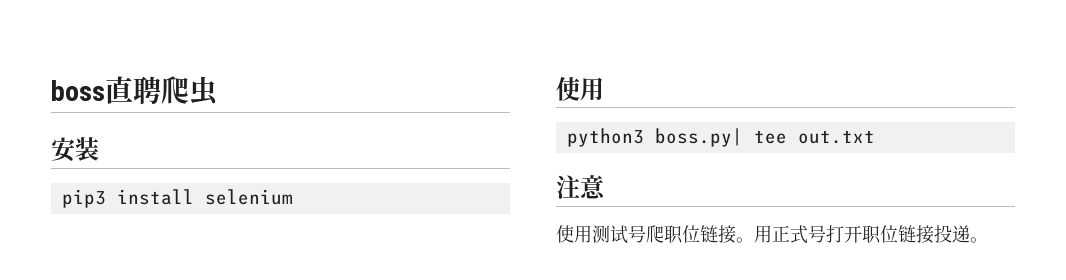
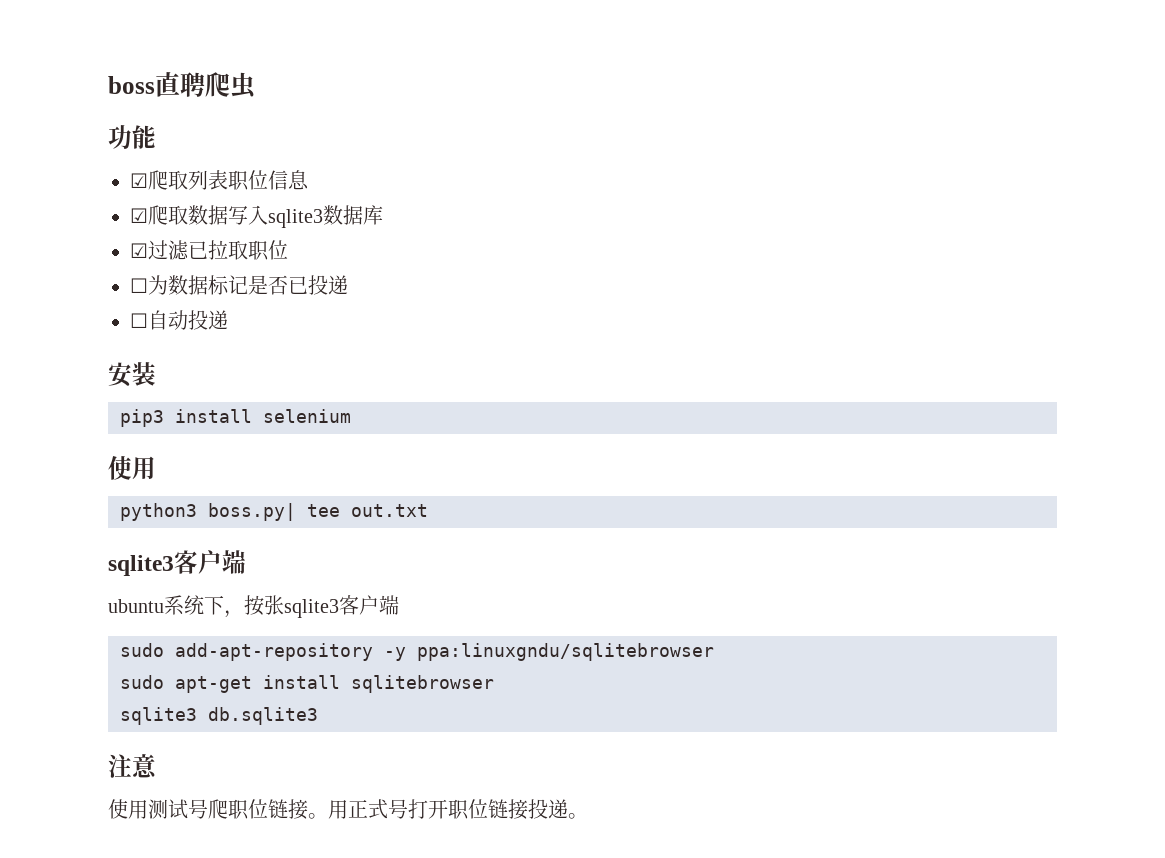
+ 功能
+ ☑爬取列表职位信息
+ ☑爬取数据写入sqlite3数据库
+ ☑过滤已拉取职位
+ ☐为数据标记是否已投递
+ ☐自动投递
  python3 boss.py| tee out.txt
+ sqlite3客户端
+ ubuntu系统下，按张sqlite3客户端
+ sudo add-apt-repository -y ppa:linuxgndu/sqlitebrowser
+ sudo apt-get install sqlitebrowser
+ sqlite3 db.sqlite3

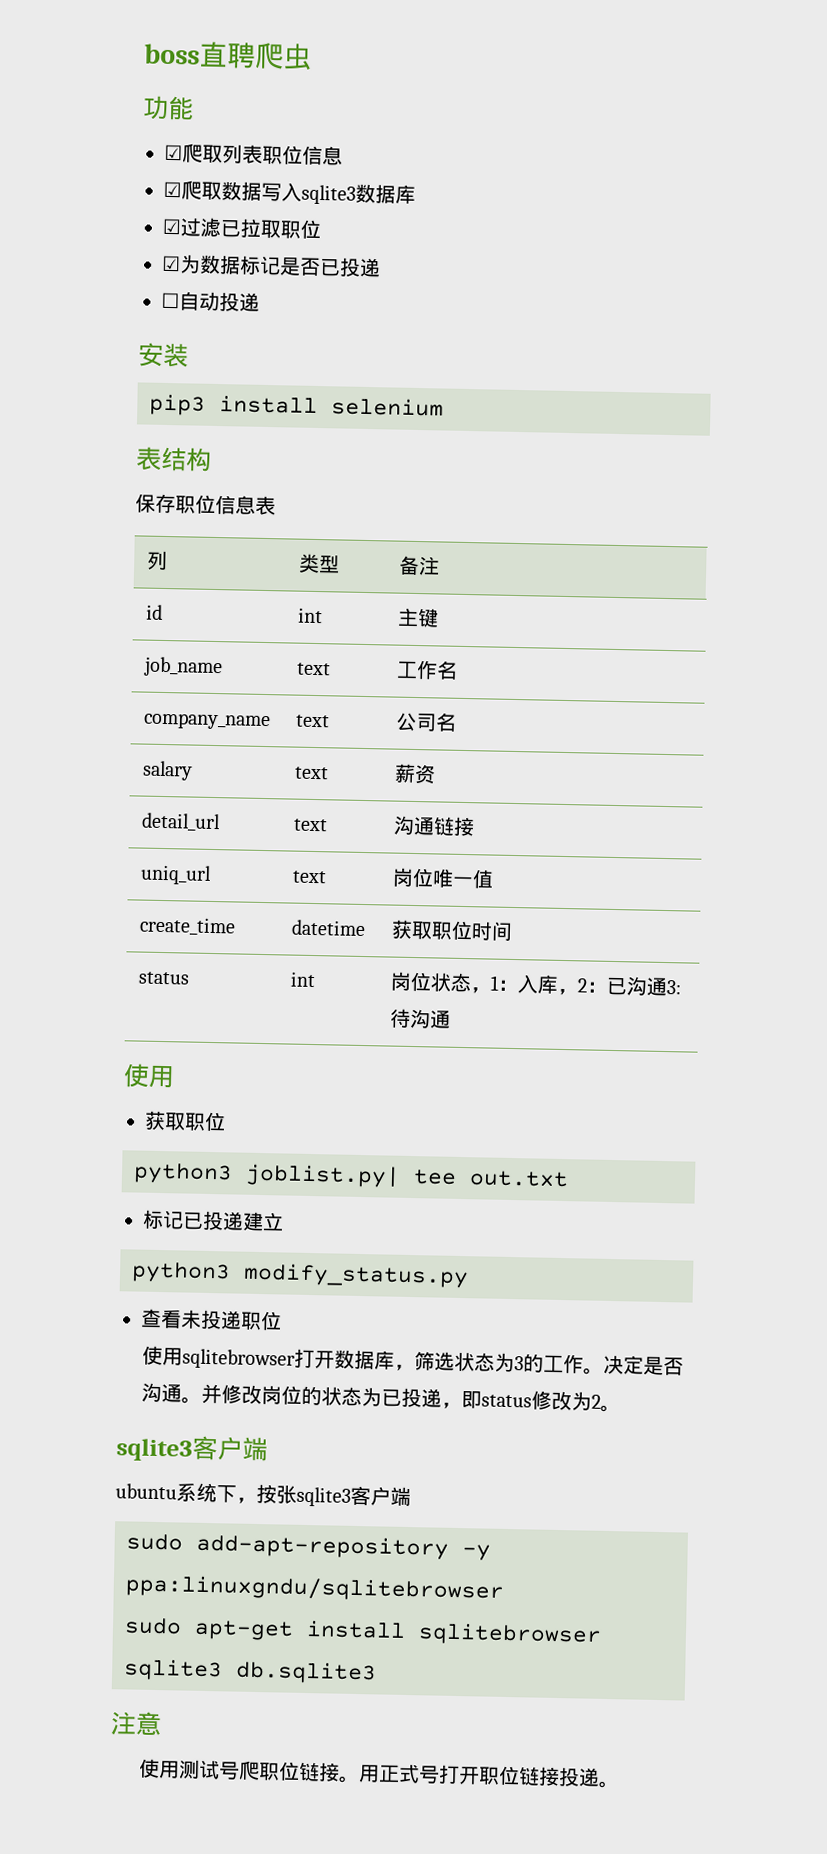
- ☐为数据标记是否已投递
+ ☑为数据标记是否已投递
  pip3 install selenium
+ 表结构
+ 保存职位信息表
+ 列 | 类型 | 备注
+ id | int | 主键
+ job_name | text | 工作名
+ company_name | text | 公司名
+ salary | text | 薪资
+ detail_url | text | 沟通链接
+ uniq_url | text | 岗位唯一值
+ create_time | datetime | 获取职位时间
+ status | int | 岗位状态，1：入库，2：已沟通3:待沟通
  使用
- python3 boss.py| tee out.txt
+ 获取职位
+ python3 joblist.py| tee out.txt
+ 标记已投递建立
+ python3 modify_status.py
+ 查看未投递职位
+ 使用sqlitebrowser打开数据库，筛选状态为3的工作。决定是否沟通。并修改岗位的状态为已投递，即status修改为2。

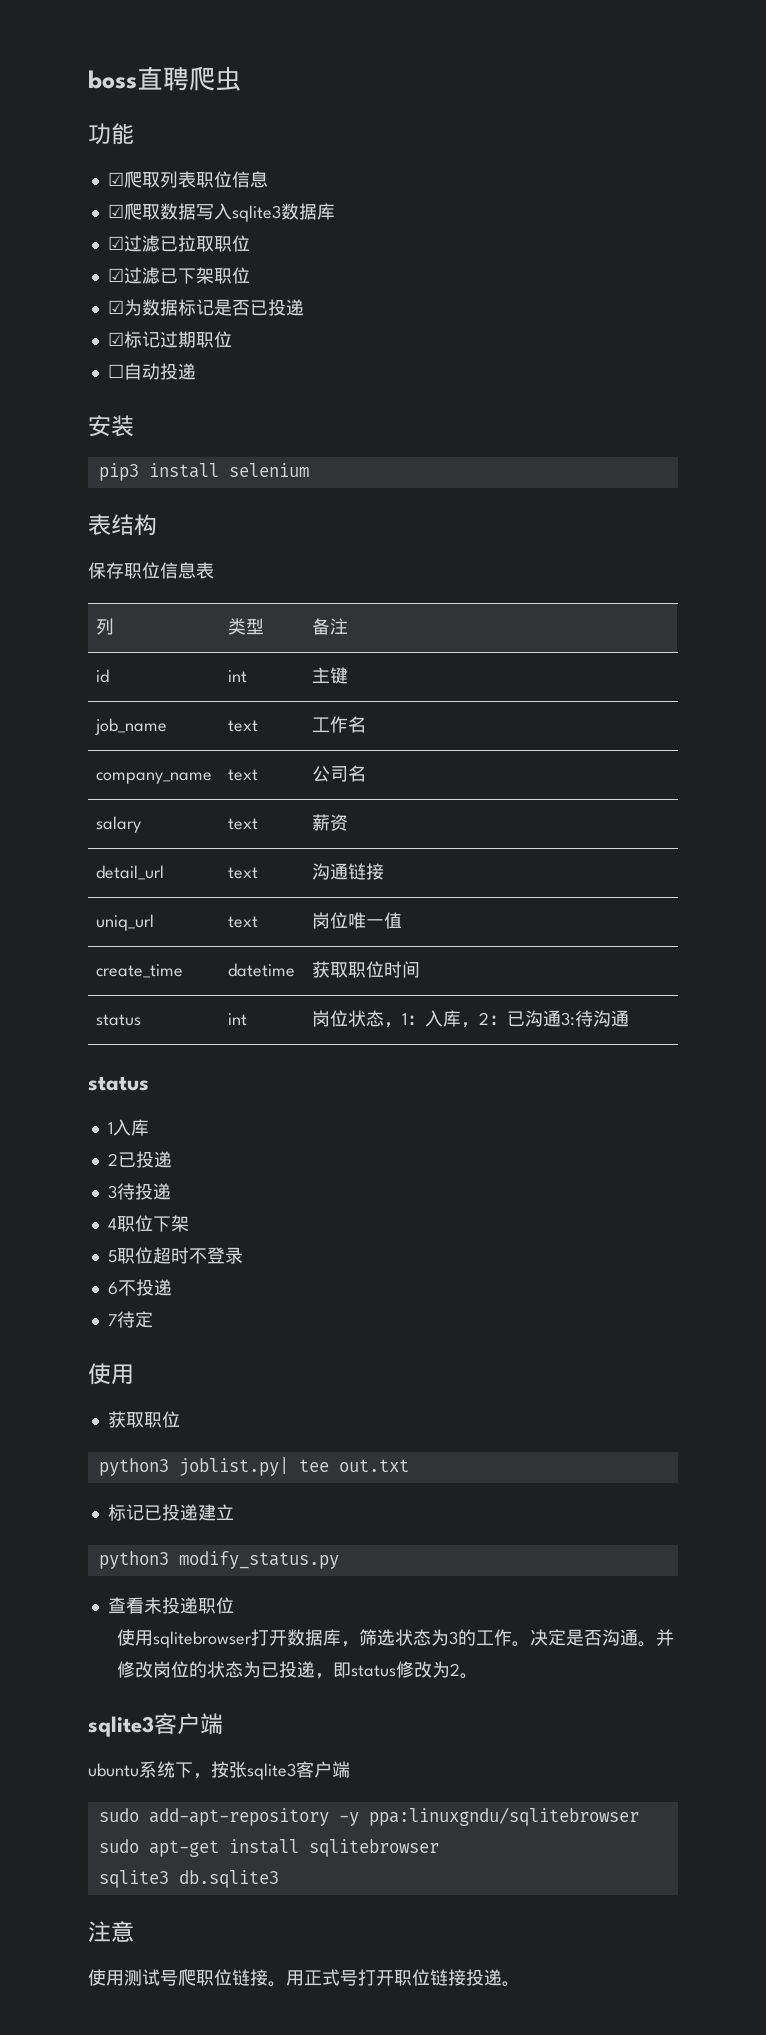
+ ☑过滤已下架职位
+ ☑标记过期职位
  status | int | 岗位状态，1：入库，2：已沟通3:待沟通
+ status
+ 1入库
+ 2已投递
+ 3待投递
+ 4职位下架
+ 5职位超时不登录
+ 6不投递
+ 7待定

